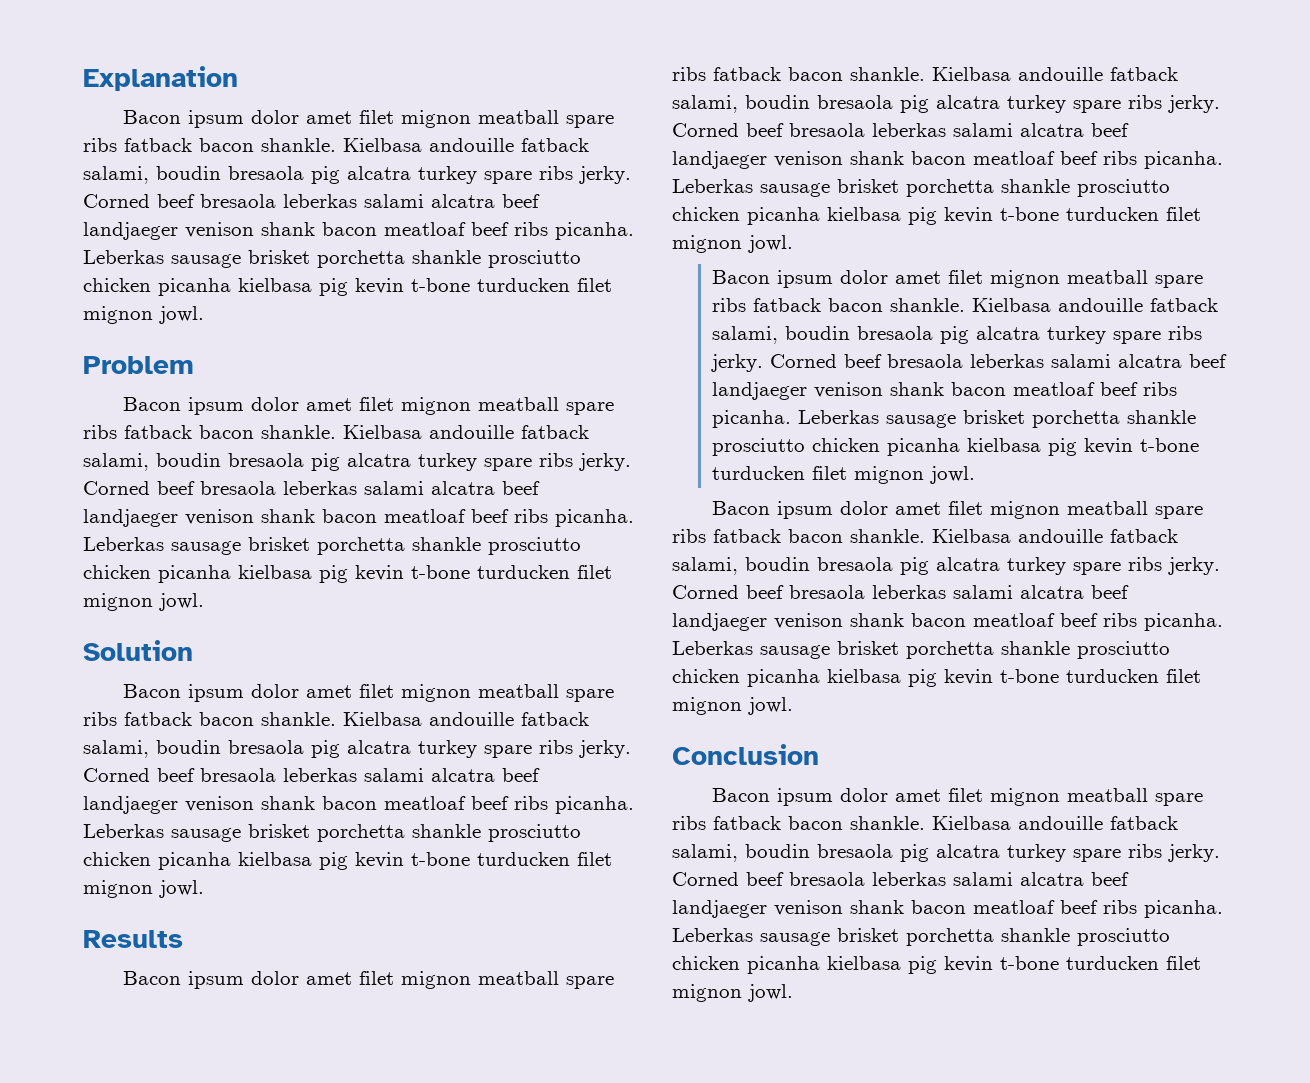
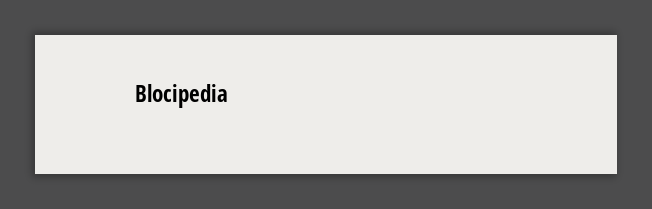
- Explanation
- Bacon ipsum dolor amet filet mignon meatball spare ribs fatback bacon shankle. Kielbasa andouille fatback salami, boudin bresaola pig alcatra turkey spare ribs jerky. Corned beef bresaola leberkas salami alcatra beef landjaeger venison shank bacon meatloaf beef ribs picanha. Leberkas sausage brisket porchetta shankle prosciutto chicken picanha kielbasa pig kevin t-bone turducken filet mignon jowl.
- Problem
- Bacon ipsum dolor amet filet mignon meatball spare ribs fatback bacon shankle. Kielbasa andouille fatback salami, boudin bresaola pig alcatra turkey spare ribs jerky. Corned beef bresaola leberkas salami alcatra beef landjaeger venison shank bacon meatloaf beef ribs picanha. Leberkas sausage brisket porchetta shankle prosciutto chicken picanha kielbasa pig kevin t-bone turducken filet mignon jowl.
- Solution
- Bacon ipsum dolor amet filet mignon meatball spare ribs fatback bacon shankle. Kielbasa andouille fatback salami, boudin bresaola pig alcatra turkey spare ribs jerky. Corned beef bresaola leberkas salami alcatra beef landjaeger venison shank bacon meatloaf beef ribs picanha. Leberkas sausage brisket porchetta shankle prosciutto chicken picanha kielbasa pig kevin t-bone turducken filet mignon jowl.
- Results
- Bacon ipsum dolor amet filet mignon meatball spare ribs fatback bacon shankle. Kielbasa andouille fatback salami, boudin bresaola pig alcatra turkey spare ribs jerky. Corned beef bresaola leberkas salami alcatra beef landjaeger venison shank bacon meatloaf beef ribs picanha. Leberkas sausage brisket porchetta shankle prosciutto chicken picanha kielbasa pig kevin t-bone turducken filet mignon jowl.
- Bacon ipsum dolor amet filet mignon meatball spare ribs fatback bacon shankle. Kielbasa andouille fatback salami, boudin bresaola pig alcatra turkey spare ribs jerky. Corned beef bresaola leberkas salami alcatra beef landjaeger venison shank bacon meatloaf beef ribs picanha. Leberkas sausage brisket porchetta shankle prosciutto chicken picanha kielbasa pig kevin t-bone turducken filet mignon jowl.
- Bacon ipsum dolor amet filet mignon meatball spare ribs fatback bacon shankle. Kielbasa andouille fatback salami, boudin bresaola pig alcatra turkey spare ribs jerky. Corned beef bresaola leberkas salami alcatra beef landjaeger venison shank bacon meatloaf beef ribs picanha. Leberkas sausage brisket porchetta shankle prosciutto chicken picanha kielbasa pig kevin t-bone turducken filet mignon jowl.
- Conclusion
- Bacon ipsum dolor amet filet mignon meatball spare ribs fatback bacon shankle. Kielbasa andouille fatback salami, boudin bresaola pig alcatra turkey spare ribs jerky. Corned beef bresaola leberkas salami alcatra beef landjaeger venison shank bacon meatloaf beef ribs picanha. Leberkas sausage brisket porchetta shankle prosciutto chicken picanha kielbasa pig kevin t-bone turducken filet mignon jowl.
+ Blocipedia

